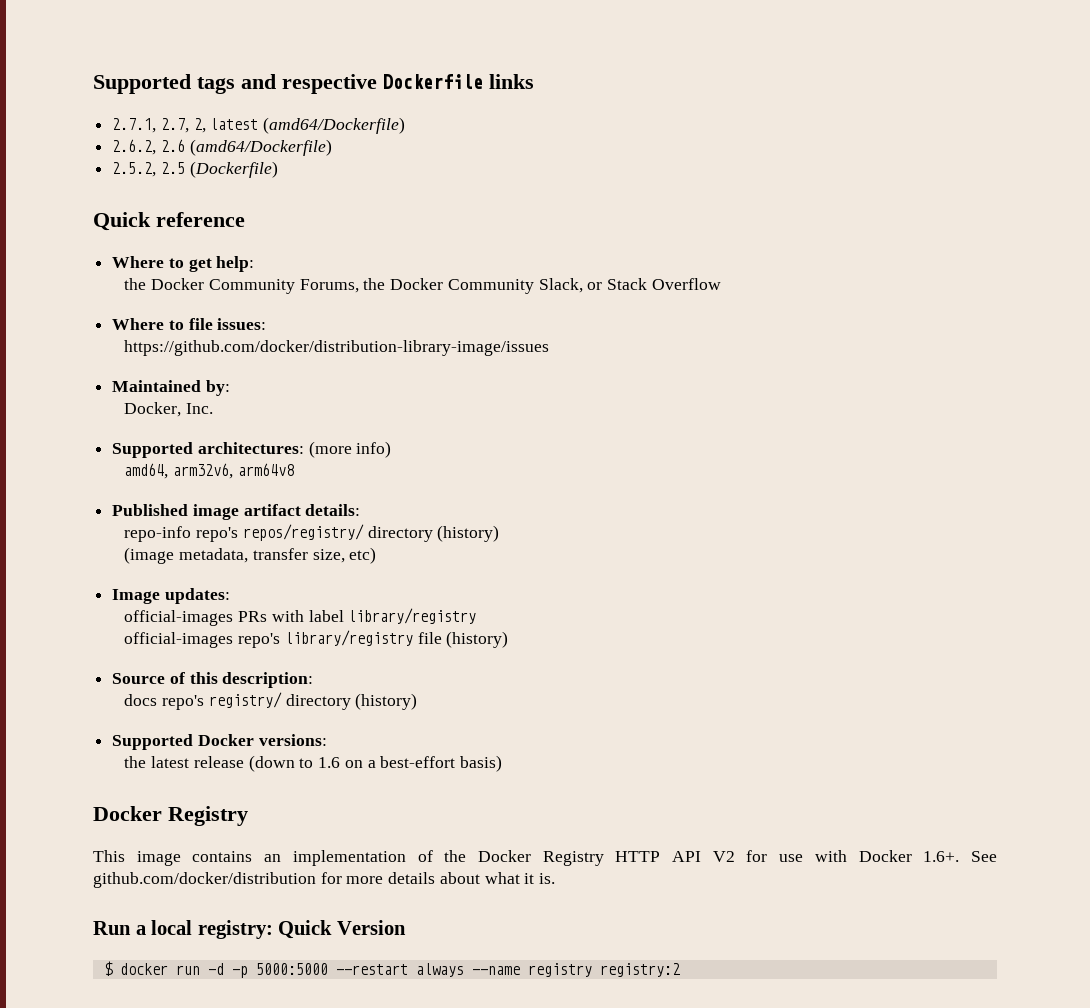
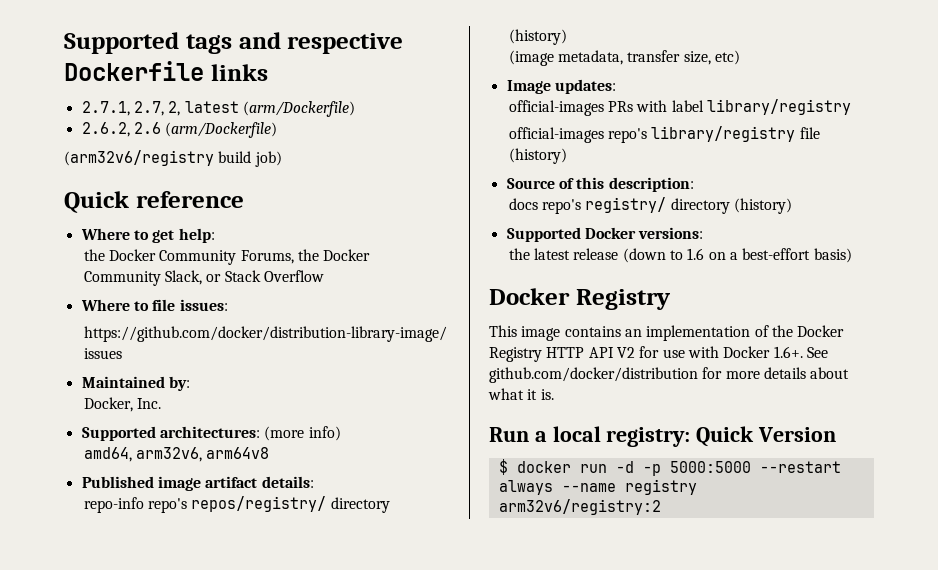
- 2.7.1, 2.7, 2, latest (amd64/Dockerfile)
+ 2.7.1, 2.7, 2, latest (arm/Dockerfile)
- 2.6.2, 2.6 (amd64/Dockerfile)
- 2.5.2, 2.5 (Dockerfile)
+ 2.6.2, 2.6 (arm/Dockerfile)
+ (arm32v6/registry build job)
- $ docker run -d -p 5000:5000 --restart always --name registry registry:2
+ $ docker run -d -p 5000:5000 --restart always --name registry arm32v6/registry:2

